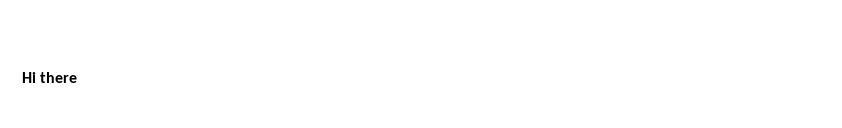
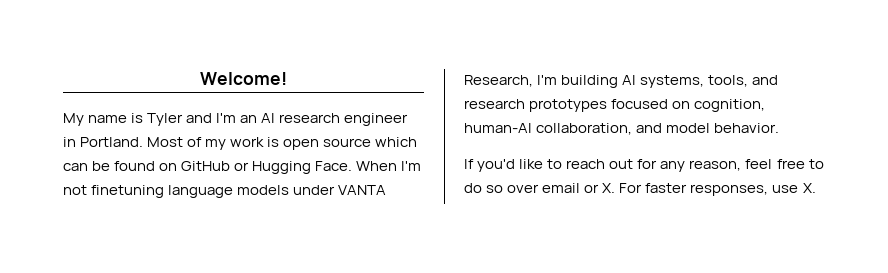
- Hi there
+ Welcome!
+ My name is Tyler and I'm an AI research engineer in Portland. Most of my work is open source which can be found on GitHub or Hugging Face. When I'm not finetuning language models under VANTA Research, I'm building AI systems, tools, and research prototypes focused on cognition, human-AI collaboration, and model behavior.
+ If you'd like to reach out for any reason, feel free to do so over email or X. For faster responses, use X.

